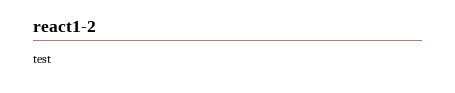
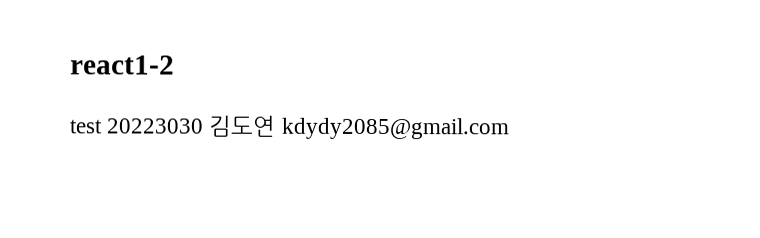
- test
+ test 20223030 김도연 kdydy2085@gmail.com

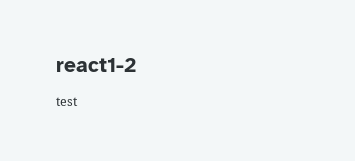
- test 20223030 김도연 kdydy2085@gmail.com
+ test

